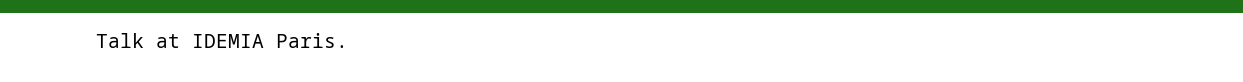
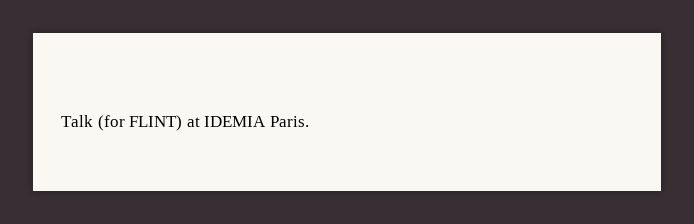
- Talk at IDEMIA Paris.
+ Talk (for FLINT) at IDEMIA Paris.

